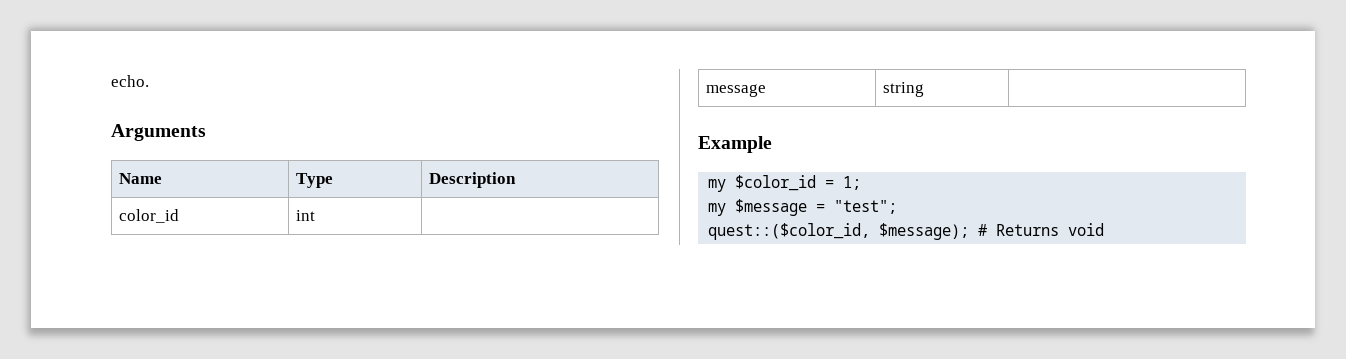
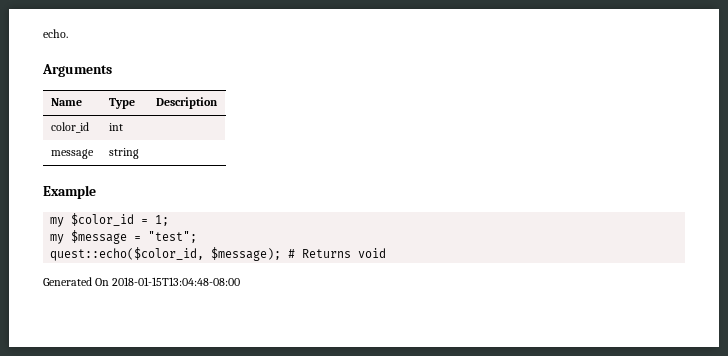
- quest::($color_id, $message); # Returns void
+ quest::echo($color_id, $message); # Returns void
+ Generated On 2018-01-15T13:04:48-08:00

